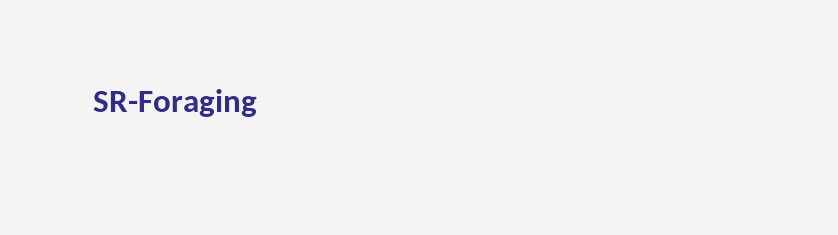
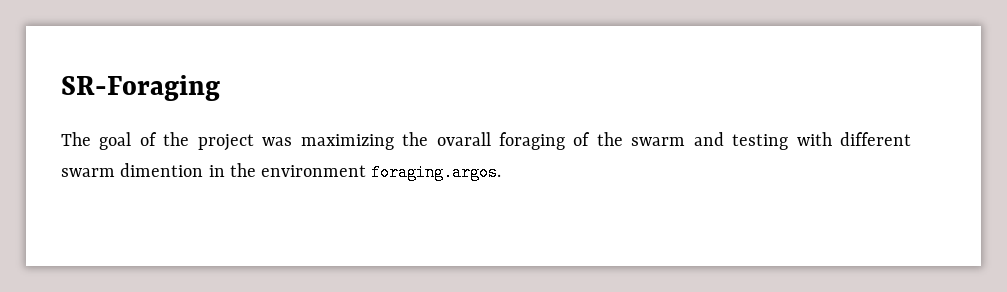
+ The goal of the project was maximizing the ovarall foraging of the swarm and testing with different swarm dimention in the environment foraging.argos.

